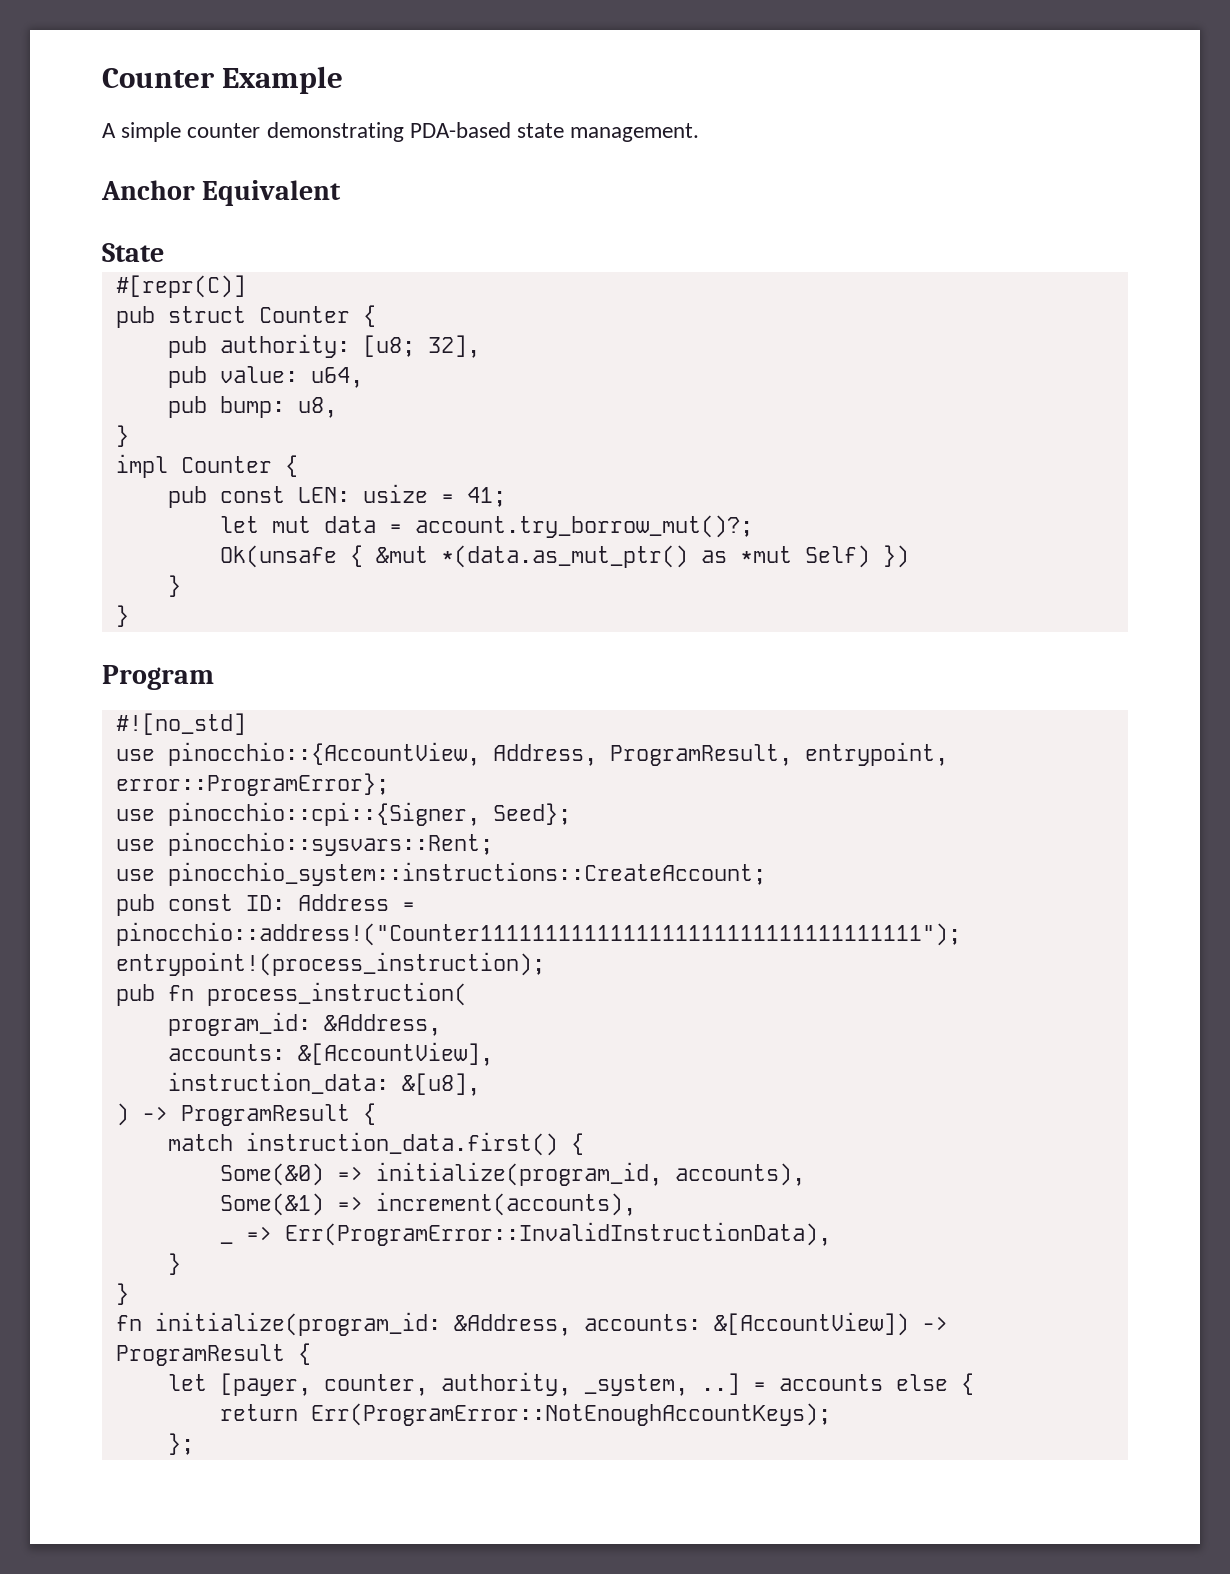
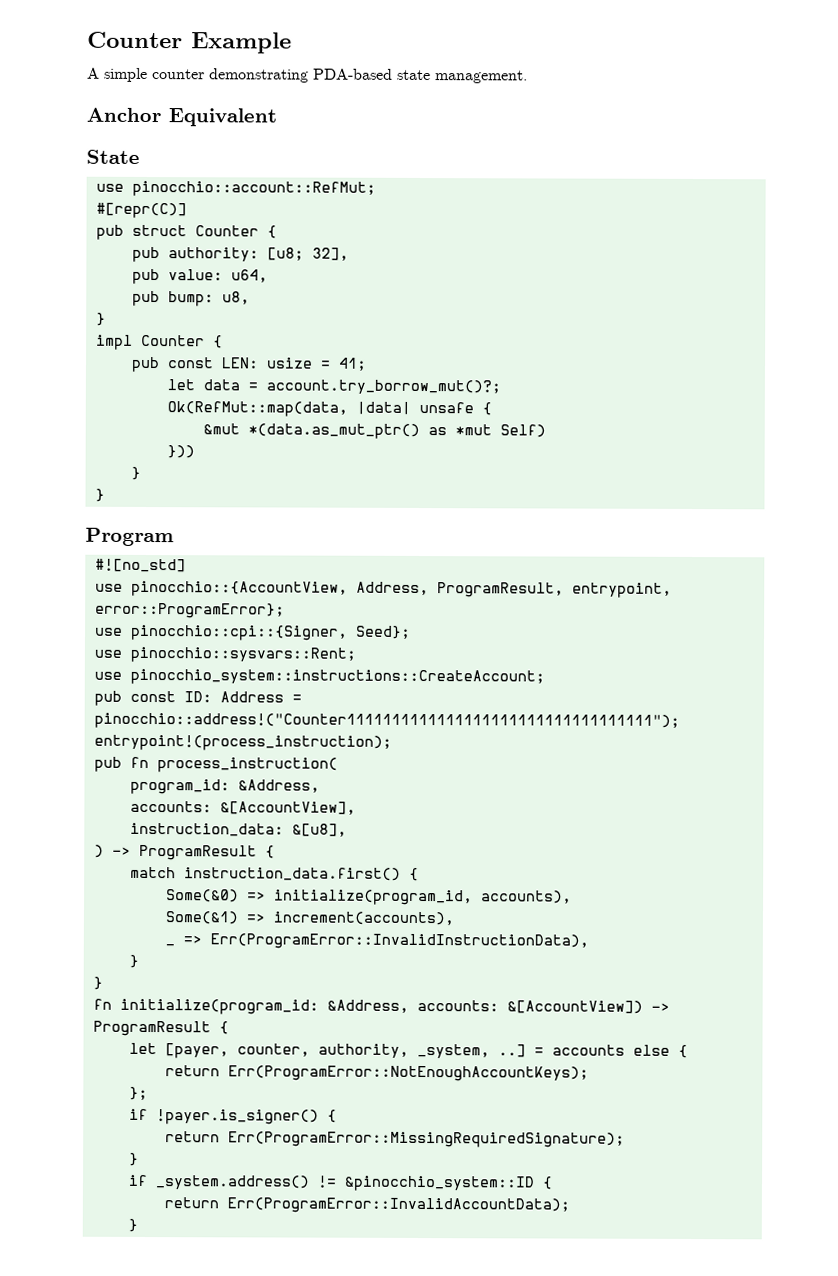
+ use pinocchio::account::RefMut;
- let mut data = account.try_borrow_mut()?;
+ let data = account.try_borrow_mut()?;
- Ok(unsafe { &mut *(data.as_mut_ptr() as *mut Self) })
+ Ok(RefMut::map(data, |data| unsafe {
+ &mut *(data.as_mut_ptr() as *mut Self)
+ }))
+ if !payer.is_signer() {
+ return Err(ProgramError::MissingRequiredSignature);
+ }
+ if _system.address() != &pinocchio_system::ID {
+ return Err(ProgramError::InvalidAccountData);
+ }

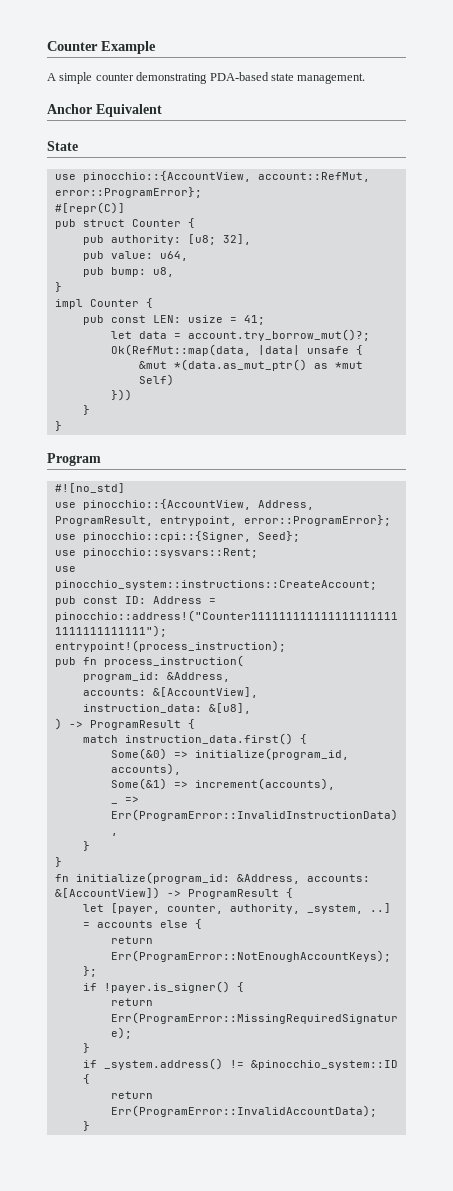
- use pinocchio::account::RefMut;
+ use pinocchio::{AccountView, account::RefMut, error::ProgramError};

